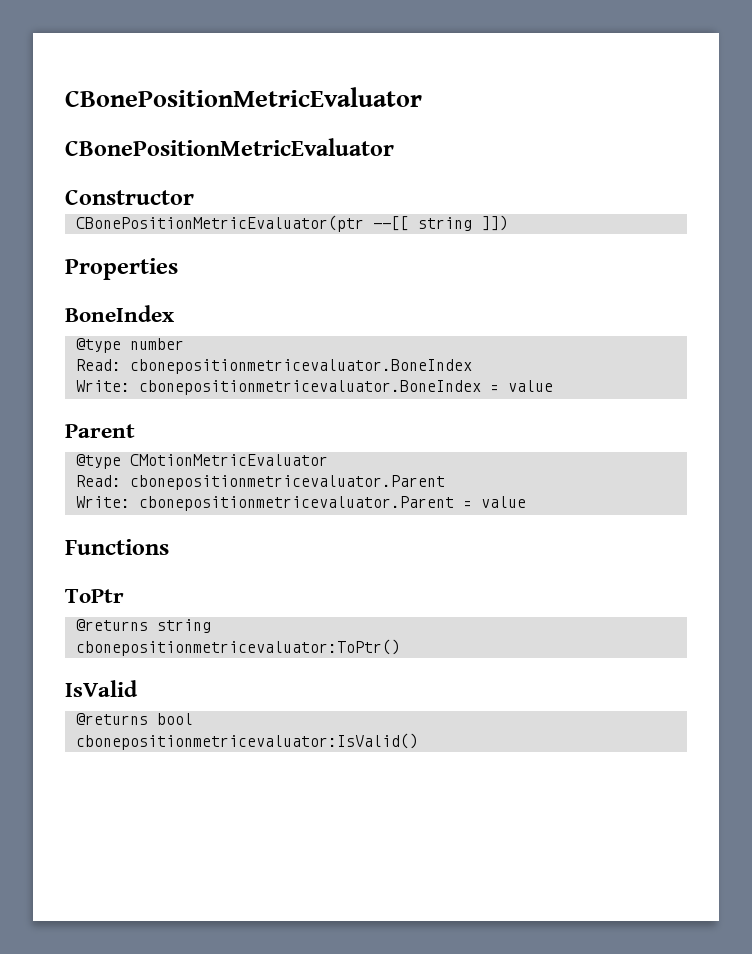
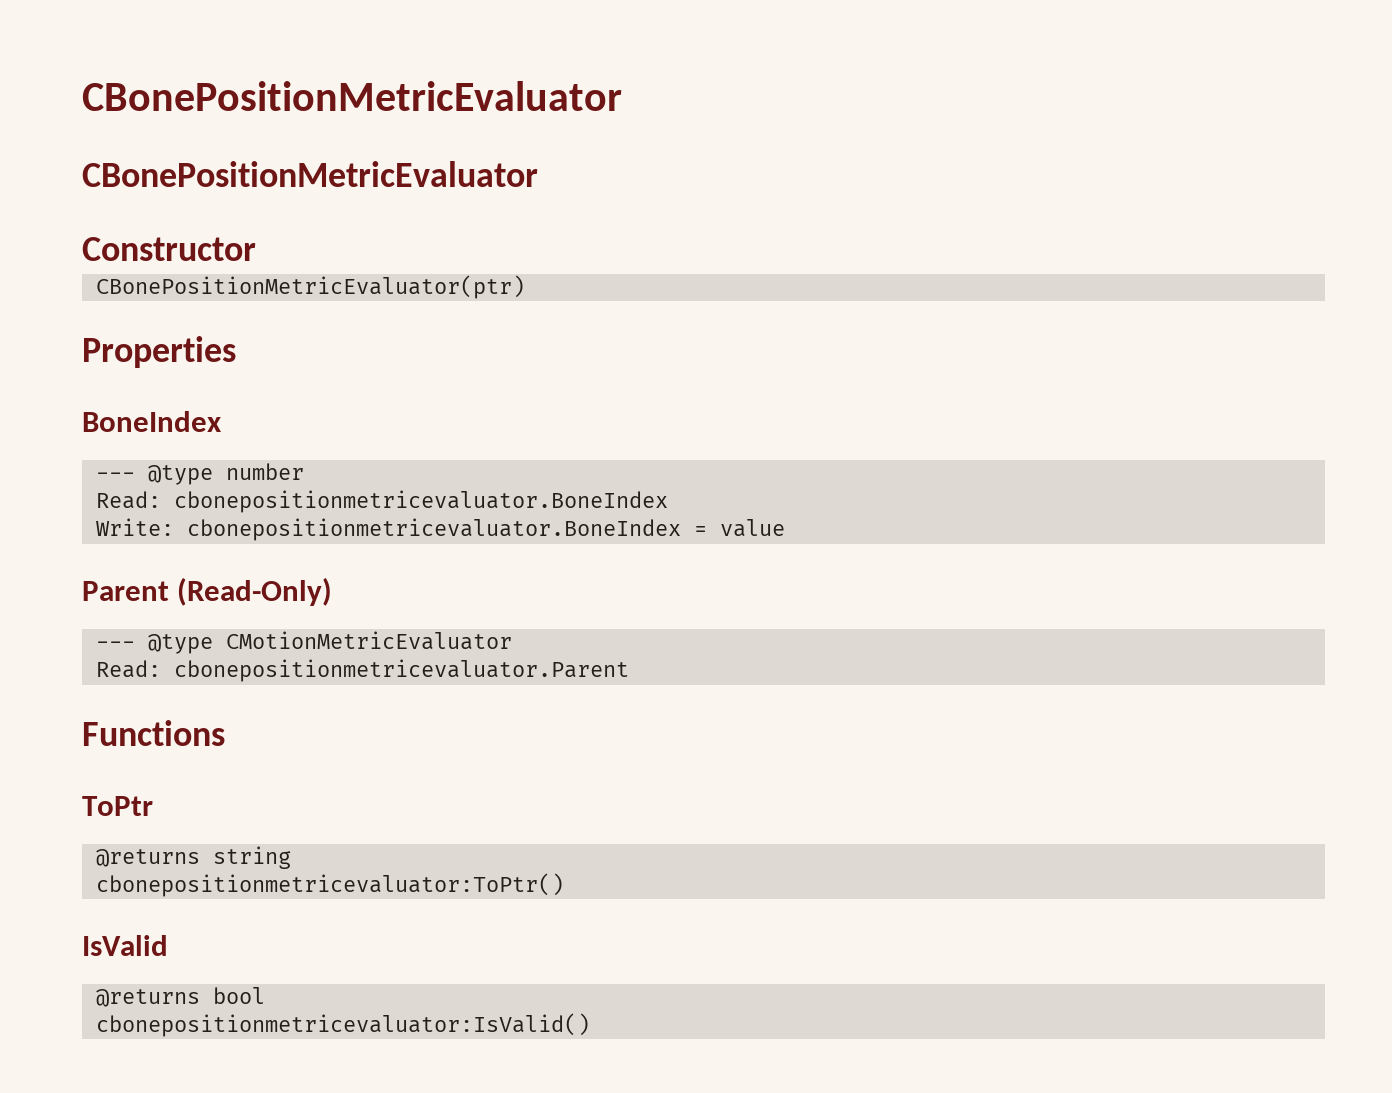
- CBonePositionMetricEvaluator(ptr --[[ string ]])
+ CBonePositionMetricEvaluator(ptr)
- @type number
+ --- @type number
- Parent
- @type CMotionMetricEvaluator
+ Parent (Read-Only)
+ --- @type CMotionMetricEvaluator
- Write: cbonepositionmetricevaluator.Parent = value

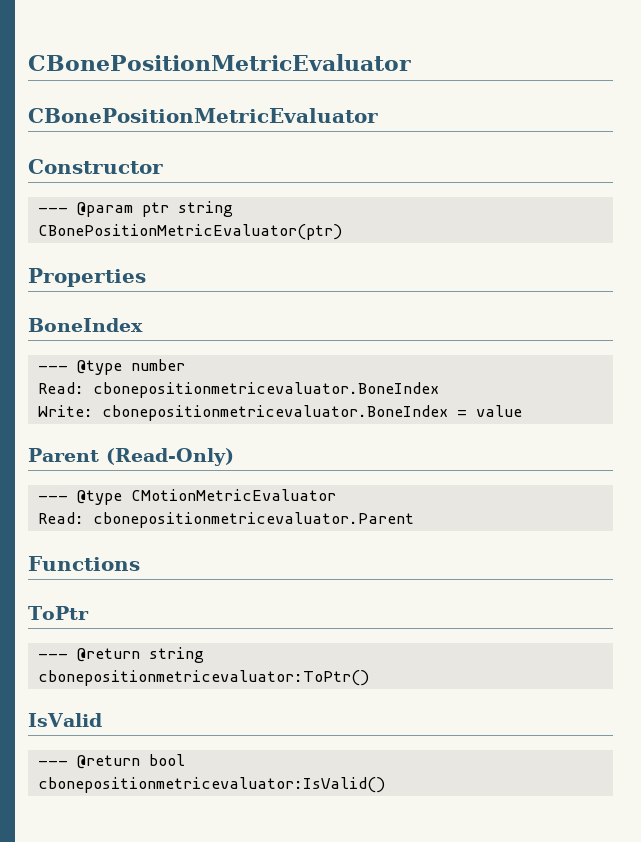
+ --- @param ptr string
- @returns string
+ --- @return string
- @returns bool
+ --- @return bool

